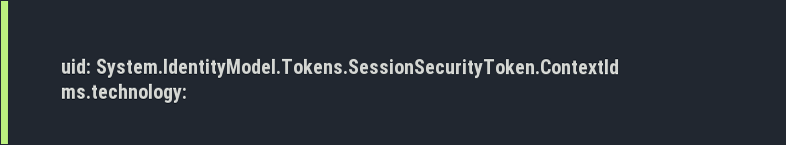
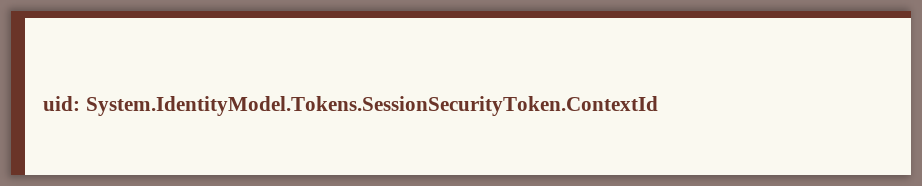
- uid: System.IdentityModel.Tokens.SessionSecurityToken.ContextId ms.technology:
+ uid: System.IdentityModel.Tokens.SessionSecurityToken.ContextId

